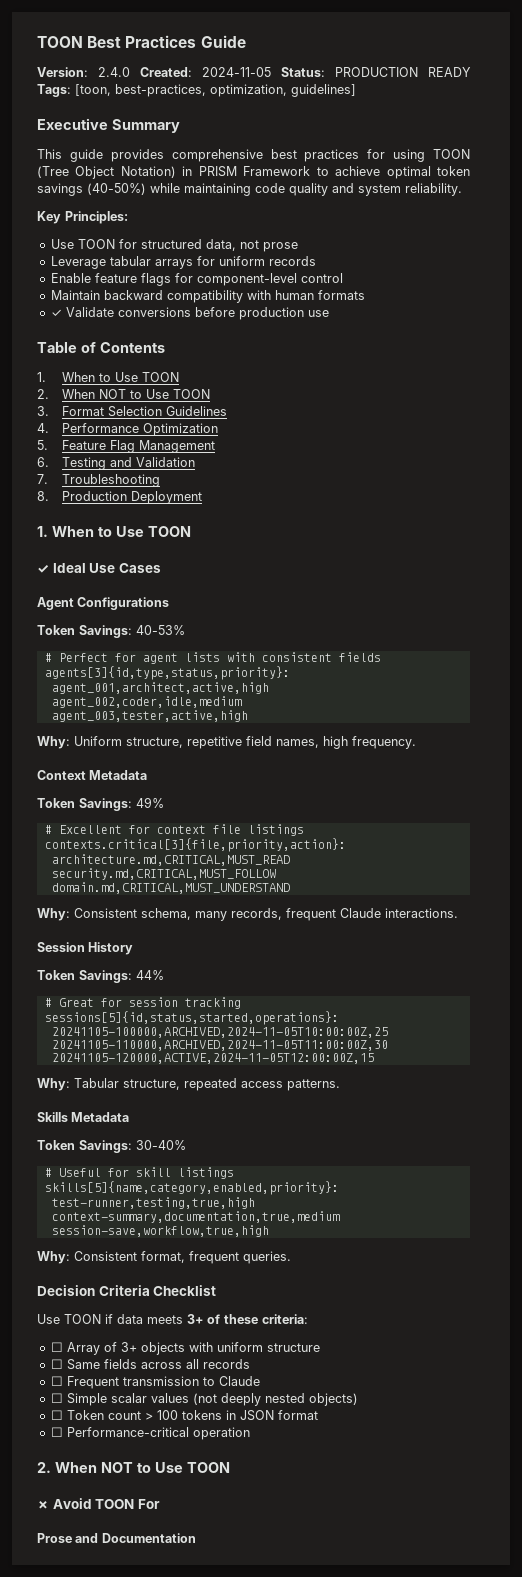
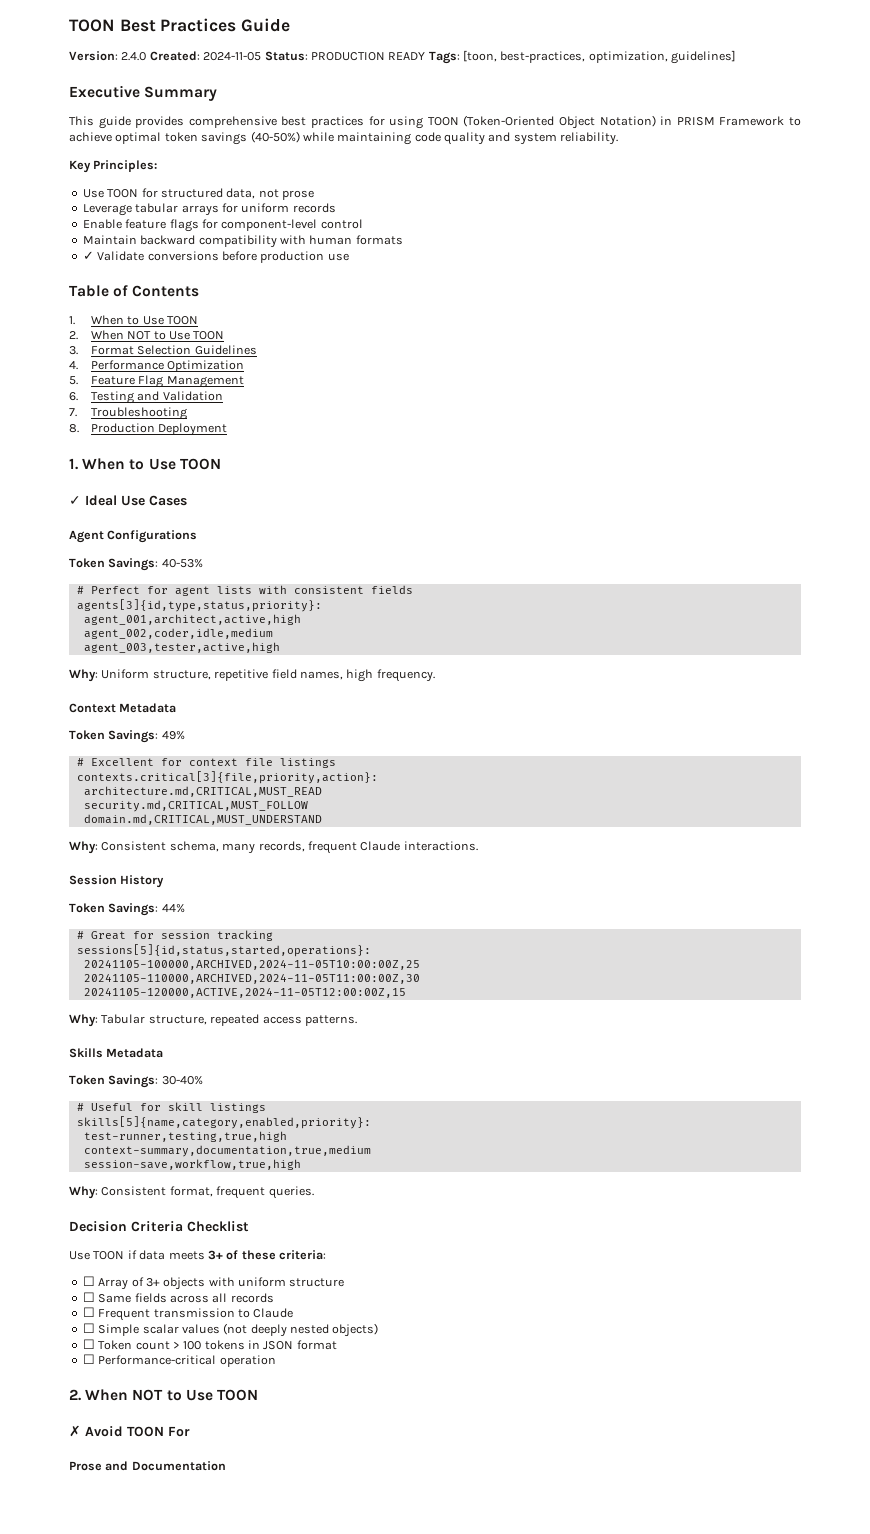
- This guide provides comprehensive best practices for using TOON (Tree Object Notation) in PRISM Framework to achieve optimal token savings (40-50%) while maintaining code quality and system reliability.
+ This guide provides comprehensive best practices for using TOON (Token-Oriented Object Notation) in PRISM Framework to achieve optimal token savings (40-50%) while maintaining code quality and system reliability.

